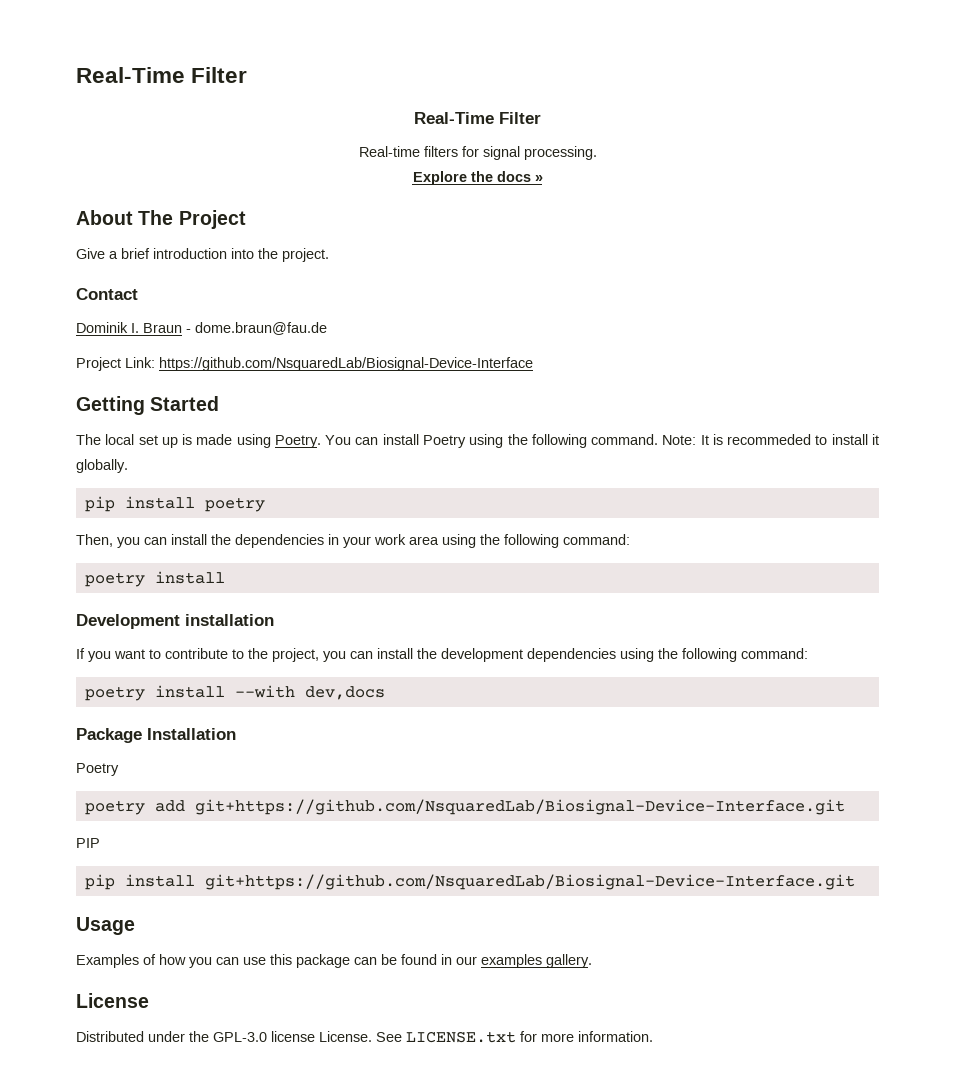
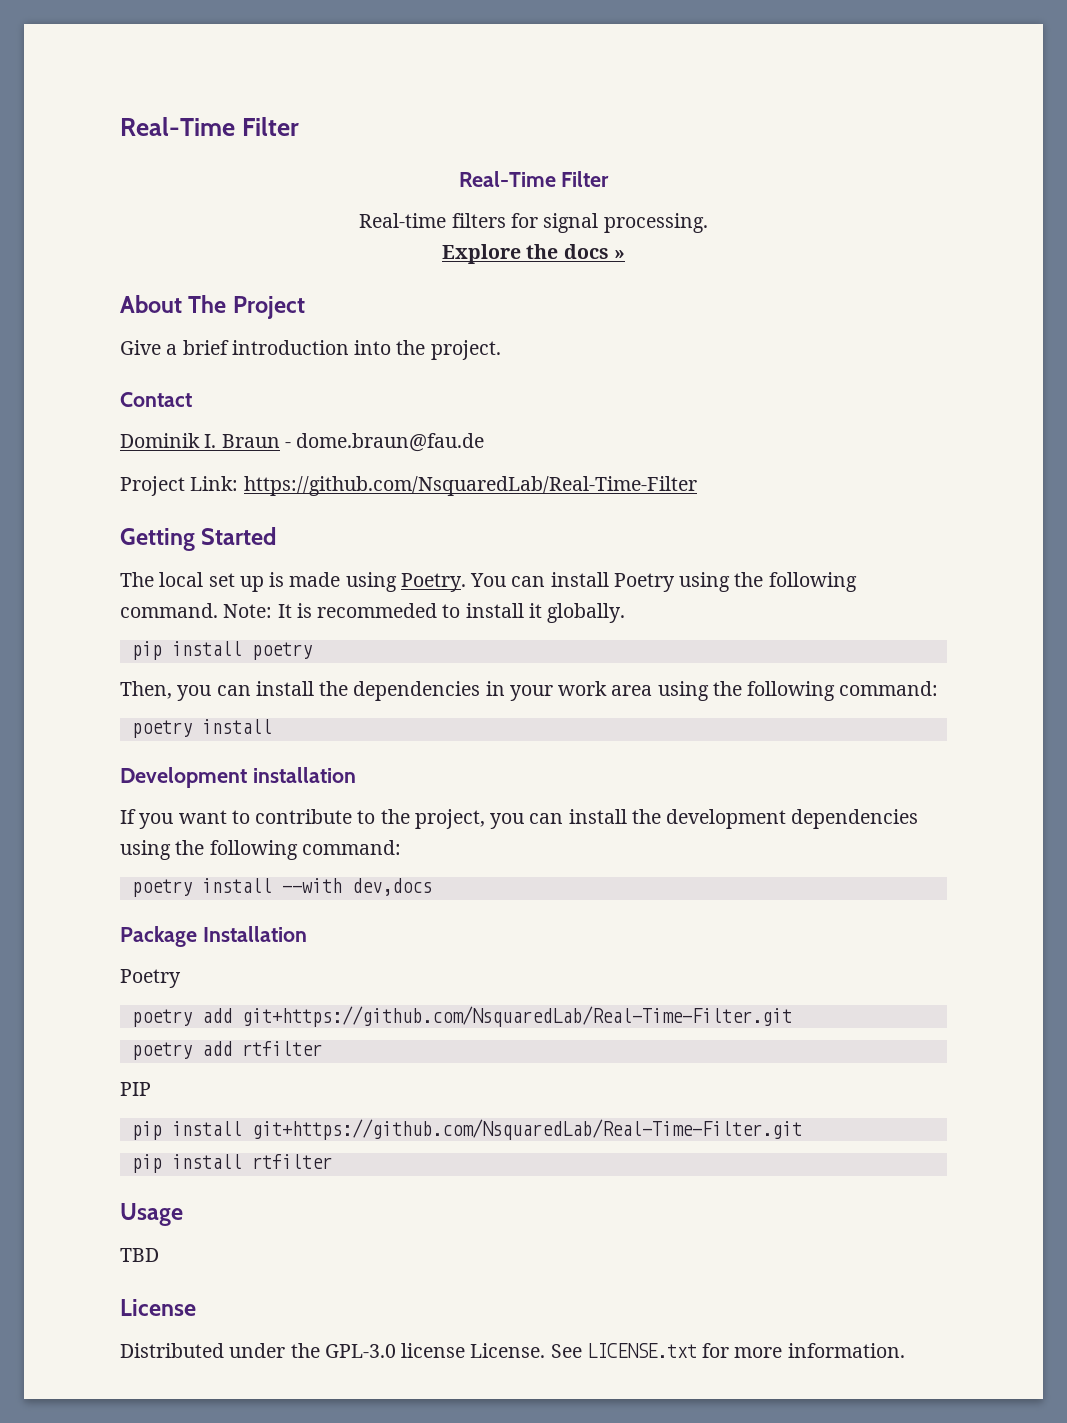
- Project Link: https://github.com/NsquaredLab/Biosignal-Device-Interface
+ Project Link: https://github.com/NsquaredLab/Real-Time-Filter
- poetry add git+https://github.com/NsquaredLab/Biosignal-Device-Interface.git
+ poetry add git+https://github.com/NsquaredLab/Real-Time-Filter.git
+ poetry add rtfilter
- pip install git+https://github.com/NsquaredLab/Biosignal-Device-Interface.git
+ pip install git+https://github.com/NsquaredLab/Real-Time-Filter.git
+ pip install rtfilter
  Usage
- Examples of how you can use this package can be found in our examples gallery.
+ TBD

